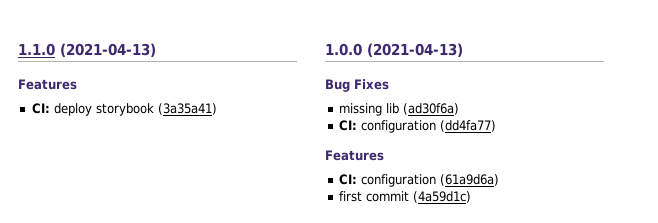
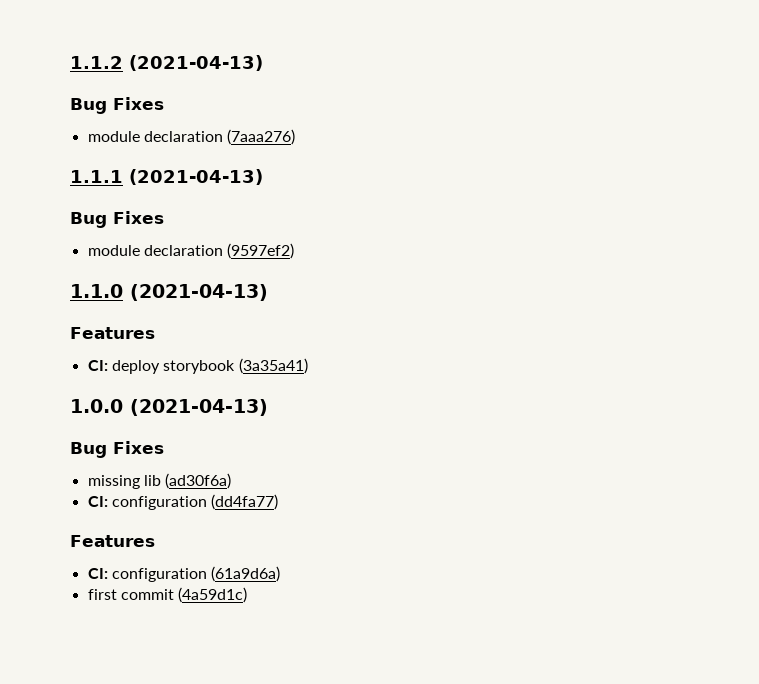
+ 1.1.2 (2021-04-13)
+ Bug Fixes
+ module declaration (7aaa276)
+ 1.1.1 (2021-04-13)
+ Bug Fixes
+ module declaration (9597ef2)

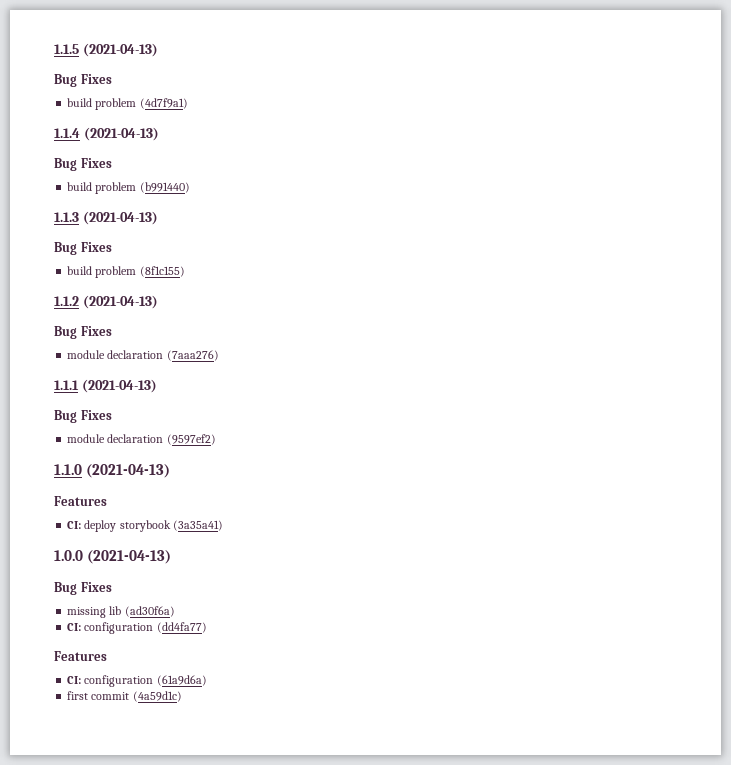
+ 1.1.5 (2021-04-13)
+ Bug Fixes
+ build problem (4d7f9a1)
+ 1.1.4 (2021-04-13)
+ Bug Fixes
+ build problem (b991440)
+ 1.1.3 (2021-04-13)
+ Bug Fixes
+ build problem (8f1c155)

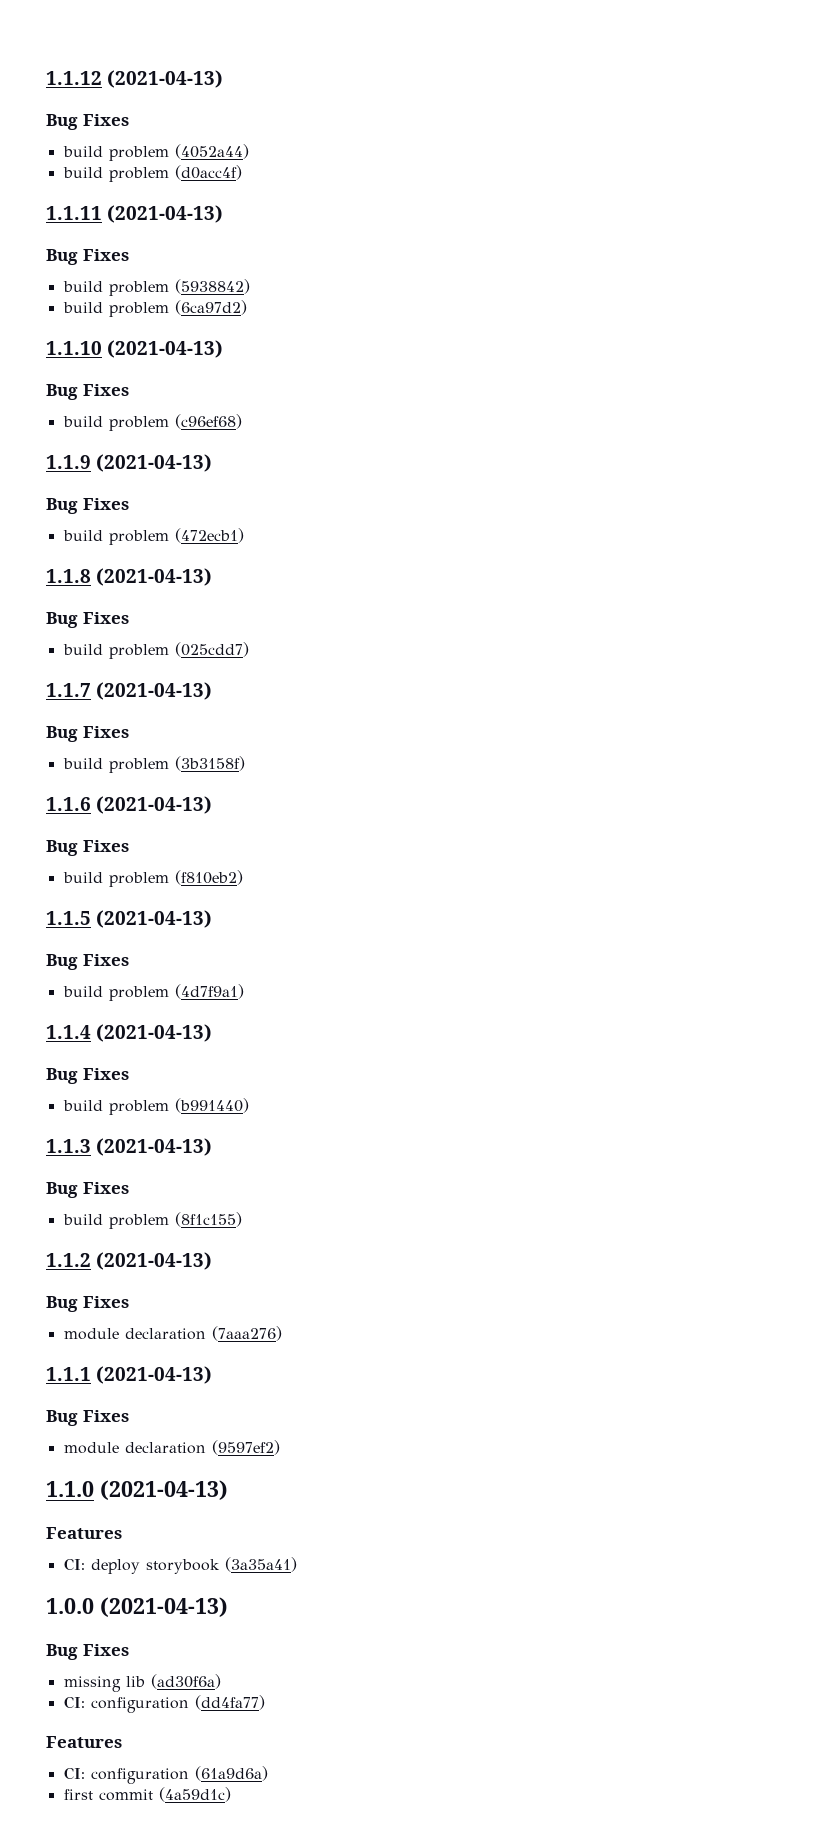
+ 1.1.12 (2021-04-13)
+ Bug Fixes
+ build problem (4052a44)
+ build problem (d0acc4f)
+ 1.1.11 (2021-04-13)
+ Bug Fixes
+ build problem (5938842)
+ build problem (6ca97d2)
+ 1.1.10 (2021-04-13)
+ Bug Fixes
+ build problem (c96ef68)
+ 1.1.9 (2021-04-13)
+ Bug Fixes
+ build problem (472ecb1)
+ 1.1.8 (2021-04-13)
+ Bug Fixes
+ build problem (025cdd7)
+ 1.1.7 (2021-04-13)
+ Bug Fixes
+ build problem (3b3158f)
+ 1.1.6 (2021-04-13)
+ Bug Fixes
+ build problem (f810eb2)

